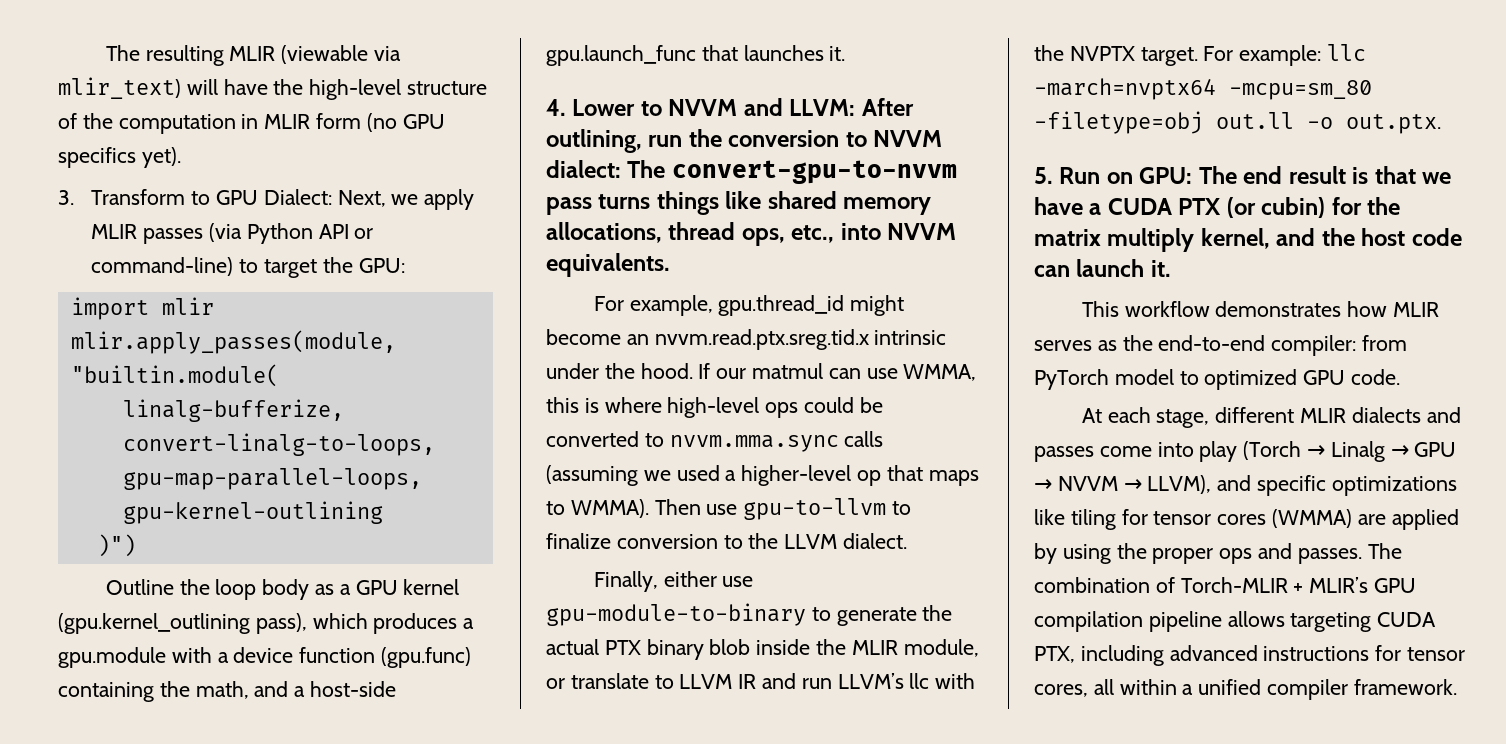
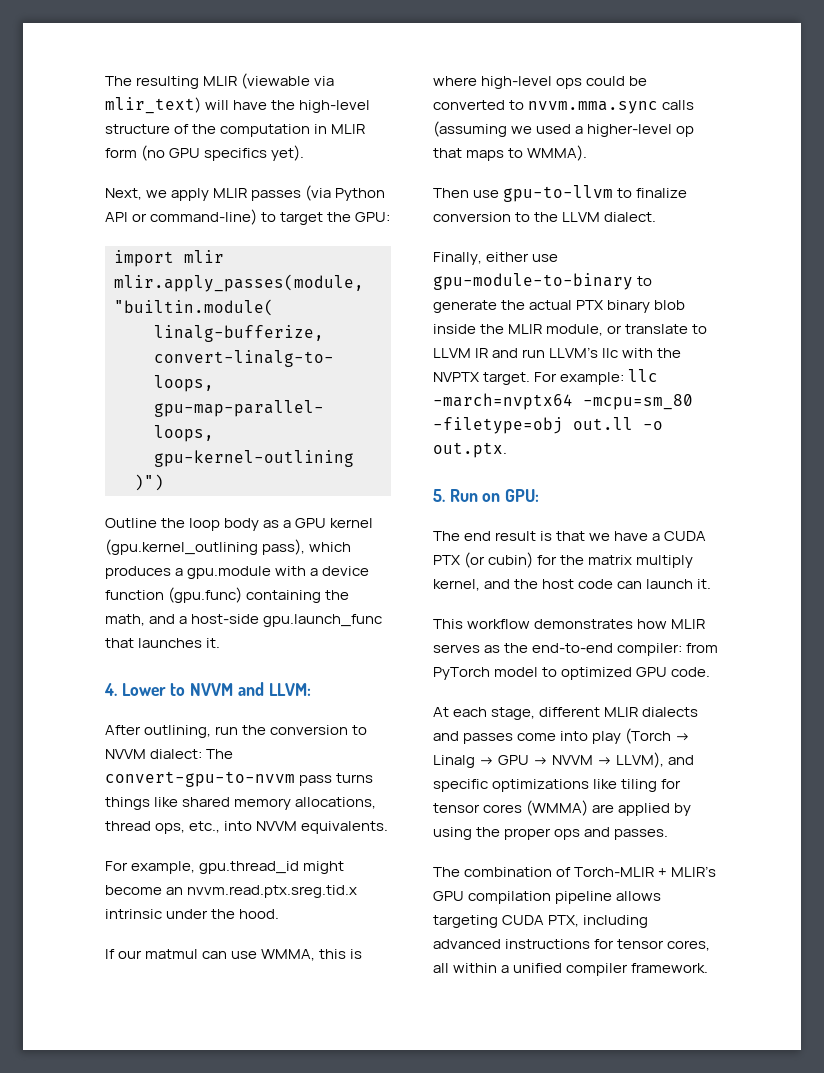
- 3. Transform to GPU Dialect: Next, we apply MLIR passes (via Python API or command-line) to target the GPU:
+ Next, we apply MLIR passes (via Python API or command-line) to target the GPU:
- 4. Lower to NVVM and LLVM: After outlining, run the conversion to NVVM dialect: The convert-gpu-to-nvvm pass turns things like shared memory allocations, thread ops, etc., into NVVM equivalents.
+ 4. Lower to NVVM and LLVM:
+ After outlining, run the conversion to NVVM dialect: The convert-gpu-to-nvvm pass turns things like shared memory allocations, thread ops, etc., into NVVM equivalents.
- For example, gpu.thread_id might become an nvvm.read.ptx.sreg.tid.x intrinsic under the hood. If our matmul can use WMMA, this is where high-level ops could be converted to nvvm.mma.sync calls (assuming we used a higher-level op that maps to WMMA). Then use gpu-to-llvm to finalize conversion to the LLVM dialect.
+ For example, gpu.thread_id might become an nvvm.read.ptx.sreg.tid.x intrinsic under the hood.
+ If our matmul can use WMMA, this is where high-level ops could be converted to nvvm.mma.sync calls (assuming we used a higher-level op that maps to WMMA).
+ Then use gpu-to-llvm to finalize conversion to the LLVM dialect.
- 5. Run on GPU: The end result is that we have a CUDA PTX (or cubin) for the matrix multiply kernel, and the host code can launch it.
+ 5. Run on GPU:
+ The end result is that we have a CUDA PTX (or cubin) for the matrix multiply kernel, and the host code can launch it.
- At each stage, different MLIR dialects and passes come into play (Torch → Linalg → GPU → NVVM → LLVM), and specific optimizations like tiling for tensor cores (WMMA) are applied by using the proper ops and passes. The combination of Torch-MLIR + MLIR’s GPU compilation pipeline allows targeting CUDA PTX, including advanced instructions for tensor cores, all within a unified compiler framework.
+ At each stage, different MLIR dialects and passes come into play (Torch → Linalg → GPU → NVVM → LLVM), and specific optimizations like tiling for tensor cores (WMMA) are applied by using the proper ops and passes.
+ The combination of Torch-MLIR + MLIR’s GPU compilation pipeline allows targeting CUDA PTX, including advanced instructions for tensor cores, all within a unified compiler framework.

